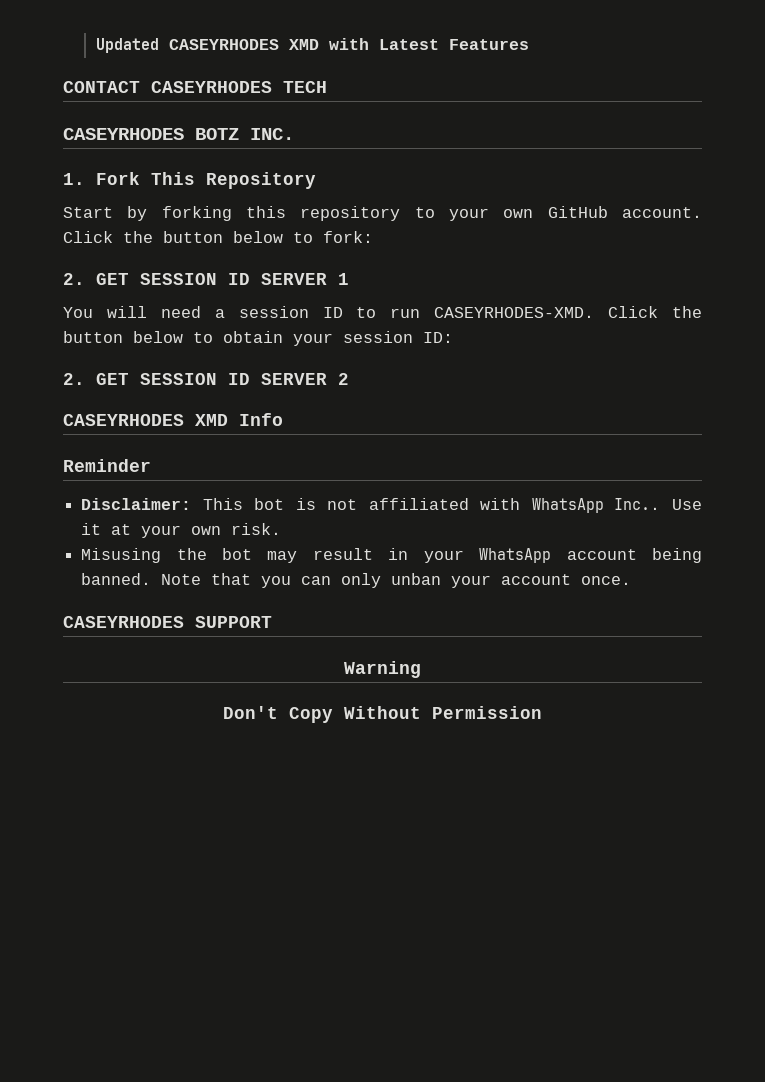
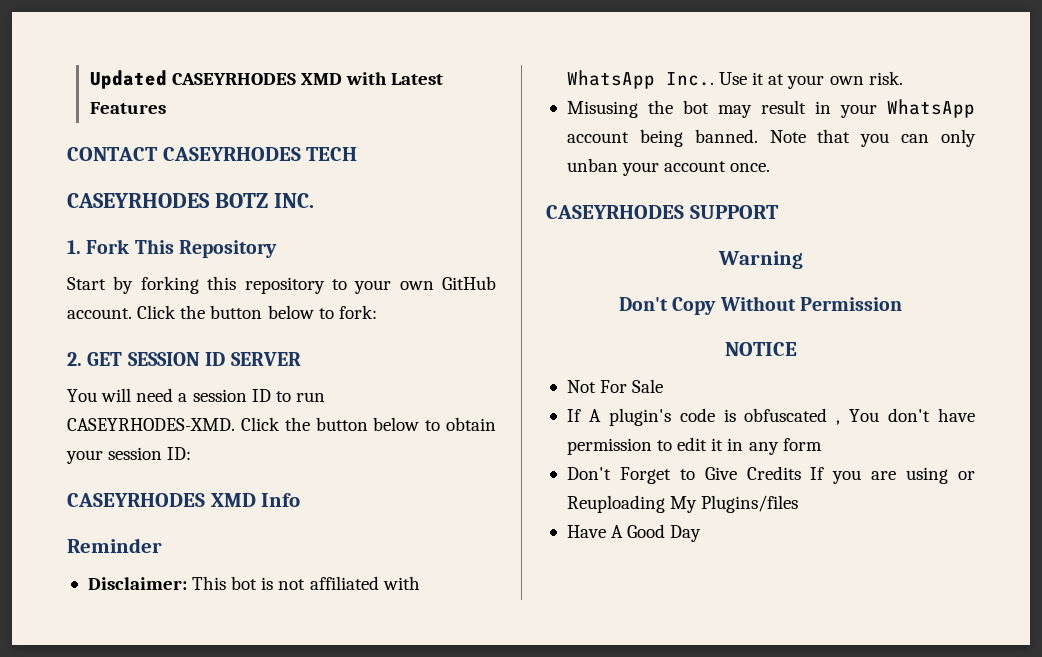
- 2. GET SESSION ID SERVER 1
+ 2. GET SESSION ID SERVER
- 2. GET SESSION ID SERVER 2
+ NOTICE
+ Not For Sale
+ If A plugin's code is obfuscated , You don't have permission to edit it in any form
+ Don't Forget to Give Credits If you are using or Reuploading My Plugins/files
+ Have A Good Day

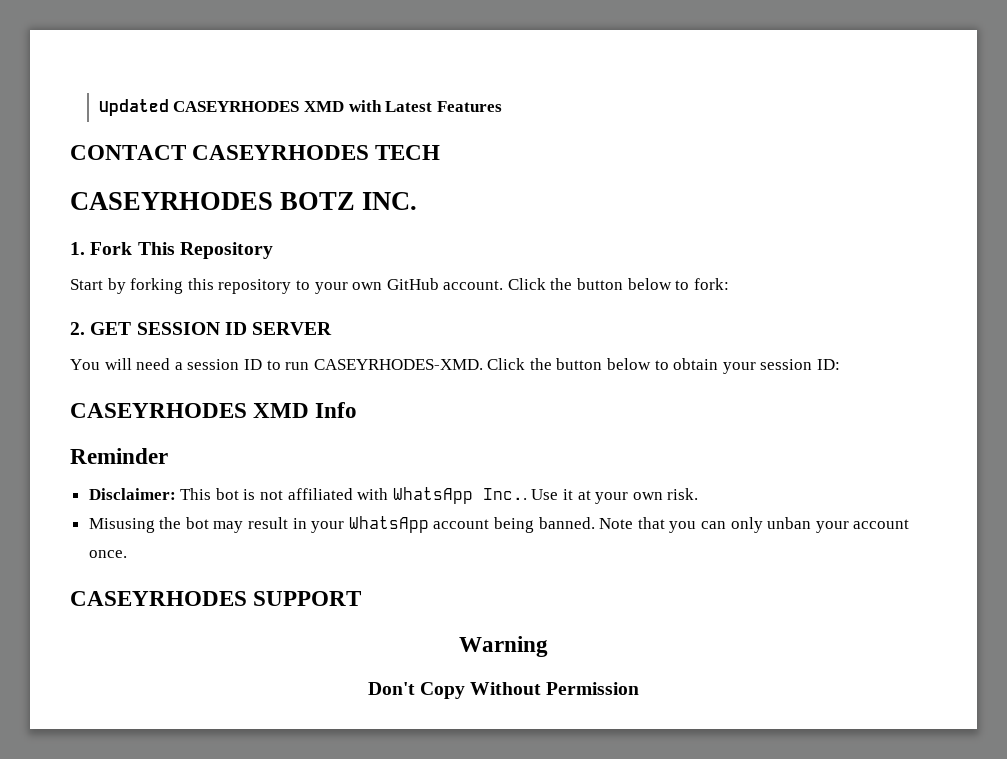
- NOTICE
- Not For Sale
- If A plugin's code is obfuscated , You don't have permission to edit it in any form
- Don't Forget to Give Credits If you are using or Reuploading My Plugins/files
- Have A Good Day

